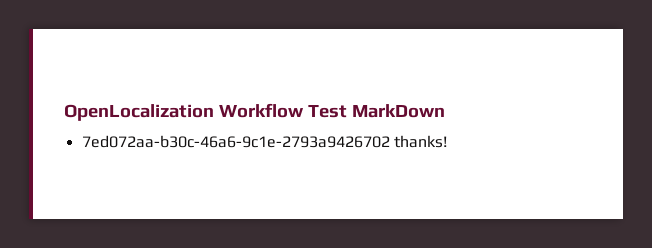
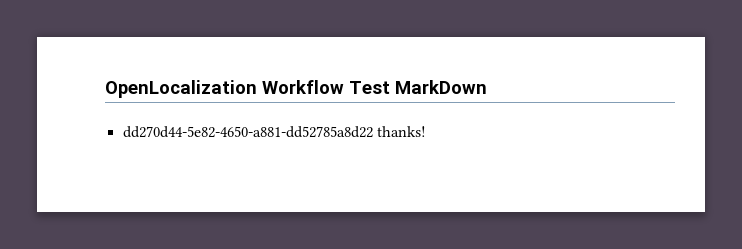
- 7ed072aa-b30c-46a6-9c1e-2793a9426702 thanks!
+ dd270d44-5e82-4650-a881-dd52785a8d22 thanks!

